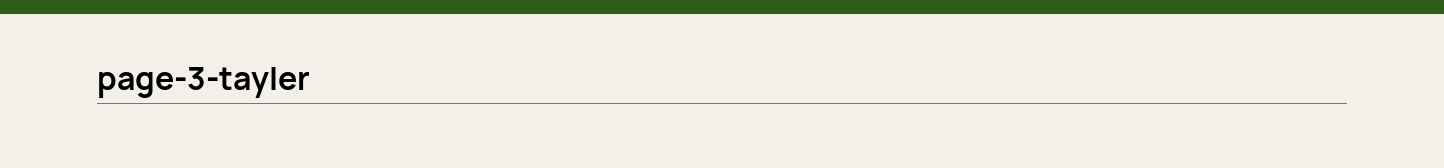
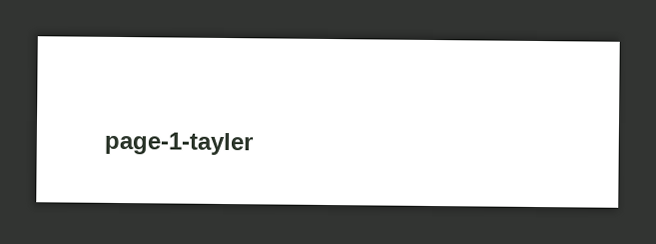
- page-3-tayler
+ page-1-tayler

